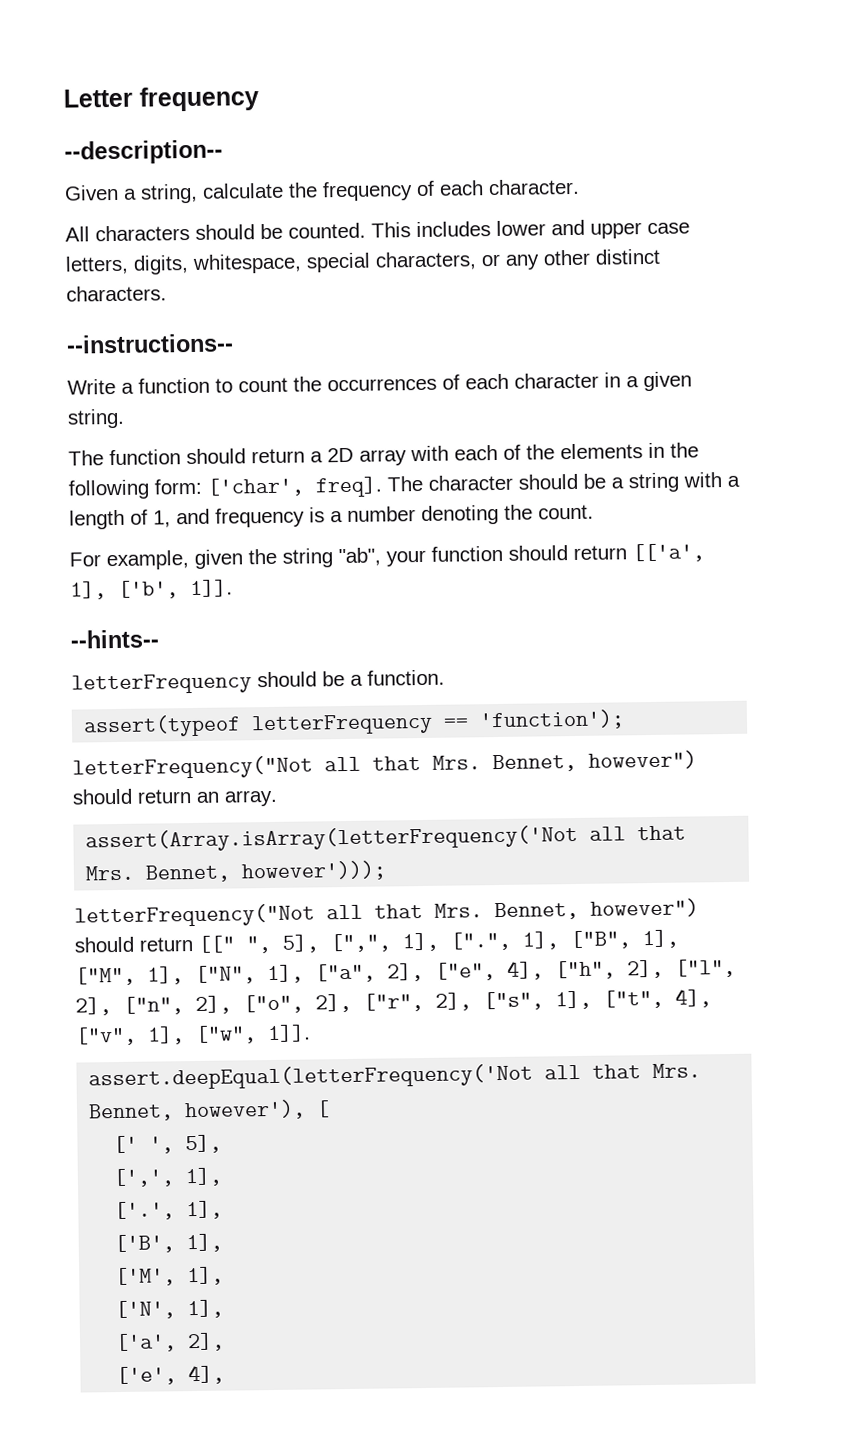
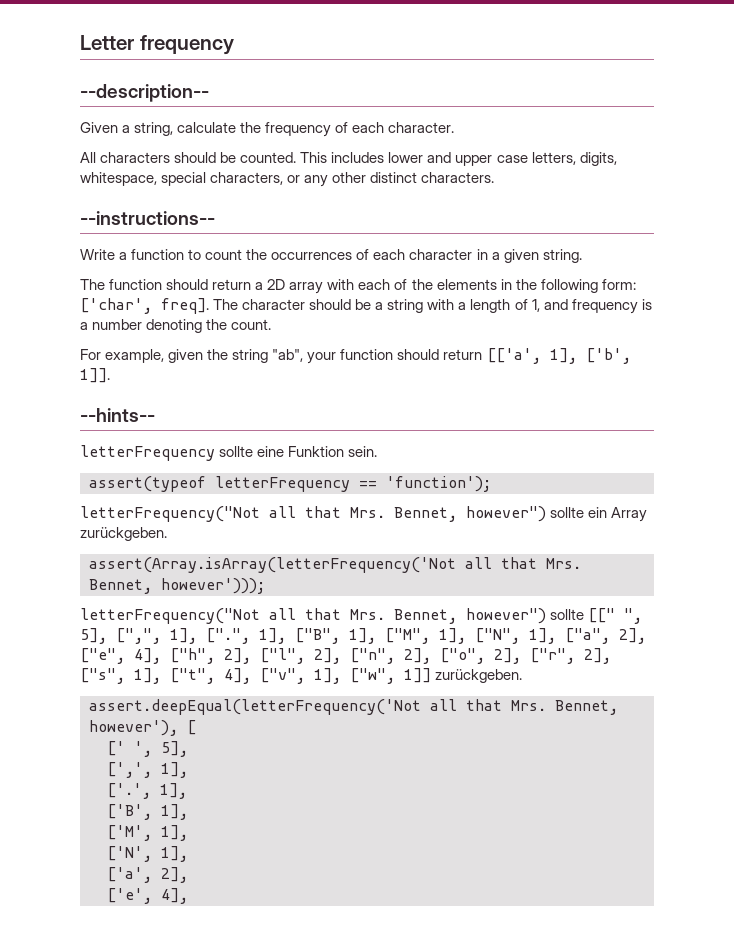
- letterFrequency should be a function.
+ letterFrequency sollte eine Funktion sein.
- letterFrequency("Not all that Mrs. Bennet, however") should return an array.
+ letterFrequency("Not all that Mrs. Bennet, however") sollte ein Array zurückgeben.
- letterFrequency("Not all that Mrs. Bennet, however") should return [[" ", 5], [",", 1], [".", 1], ["B", 1], ["M", 1], ["N", 1], ["a", 2], ["e", 4], ["h", 2], ["l", 2], ["n", 2], ["o", 2], ["r", 2], ["s", 1], ["t", 4], ["v", 1], ["w", 1]].
+ letterFrequency("Not all that Mrs. Bennet, however") sollte [[" ", 5], [",", 1], [".", 1], ["B", 1], ["M", 1], ["N", 1], ["a", 2], ["e", 4], ["h", 2], ["l", 2], ["n", 2], ["o", 2], ["r", 2], ["s", 1], ["t", 4], ["v", 1], ["w", 1]] zurückgeben.

